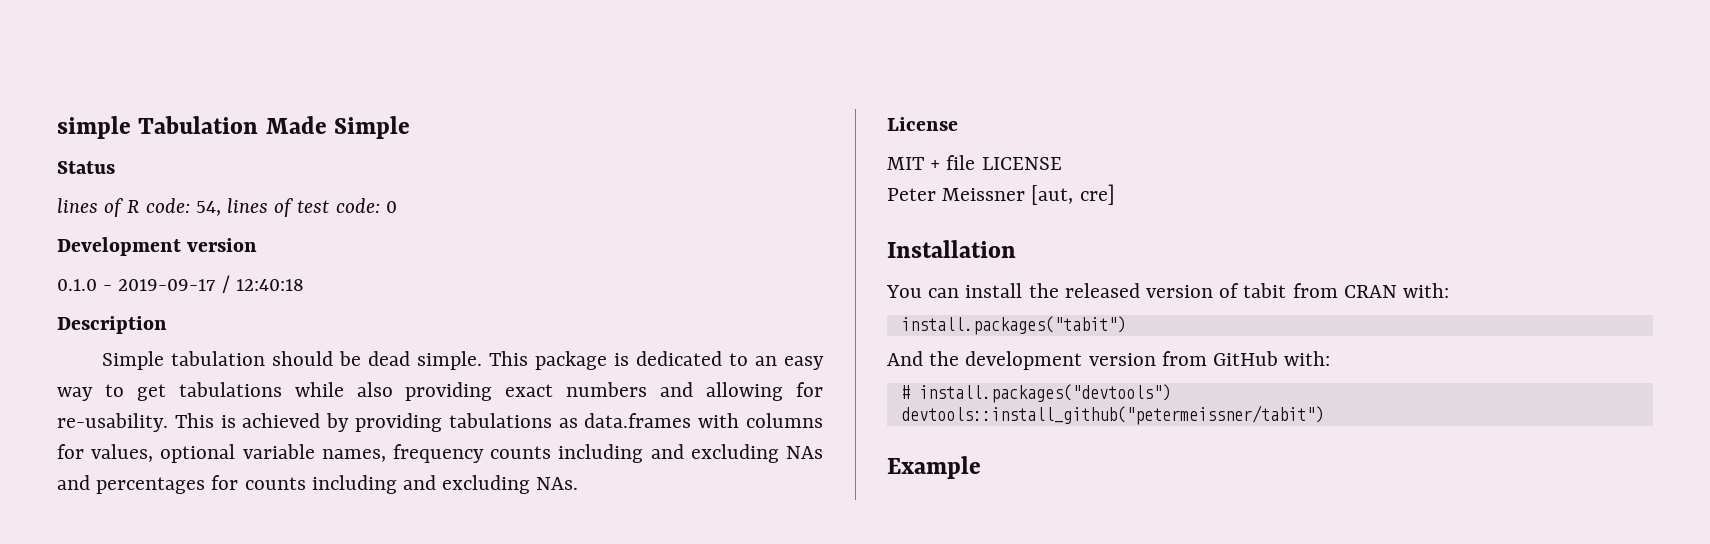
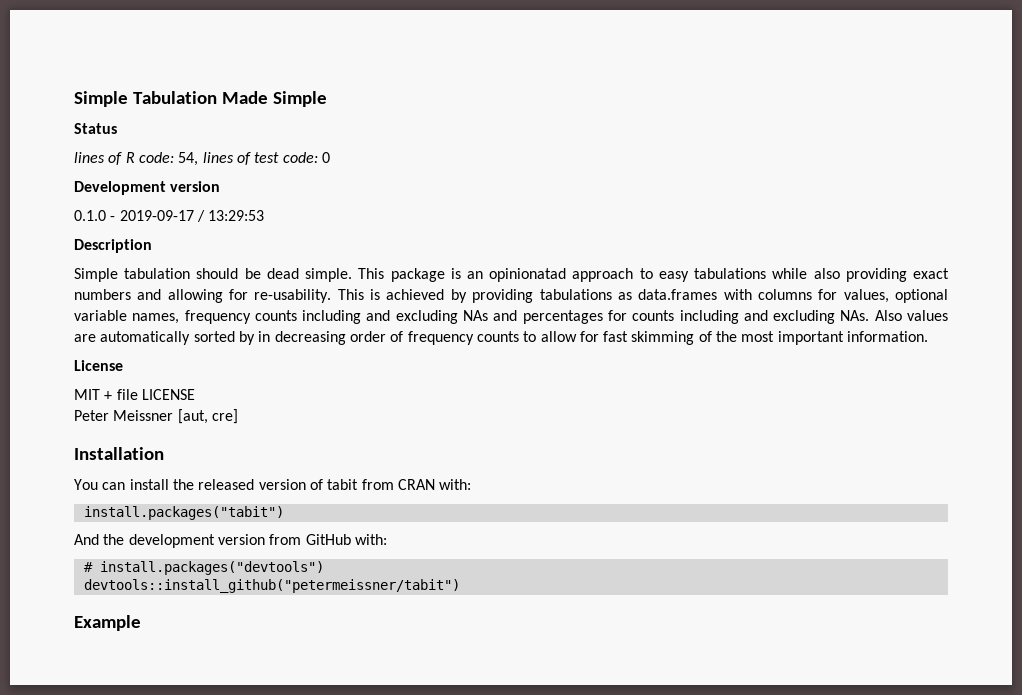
- simple Tabulation Made Simple
+ Simple Tabulation Made Simple
- 0.1.0 - 2019-09-17 / 12:40:18
+ 0.1.0 - 2019-09-17 / 13:29:53
- This package is dedicated to an easy way to get tabulations while also providing exact numbers and allowing for re-usability.
+ This package is an opinionatad approach to easy tabulations while also providing exact numbers and allowing for re-usability.
- This is achieved by providing tabulations as data.frames with columns for values, optional variable names, frequency counts including and excluding NAs and percentages for counts including and excluding NAs.
+ This is achieved by providing tabulations as data.frames with columns for values, optional variable names, frequency counts including and excluding NAs and percentages for counts including and excluding NAs. Also values are automatically sorted by in decreasing order of frequency counts to allow for fast skimming of the most important information.

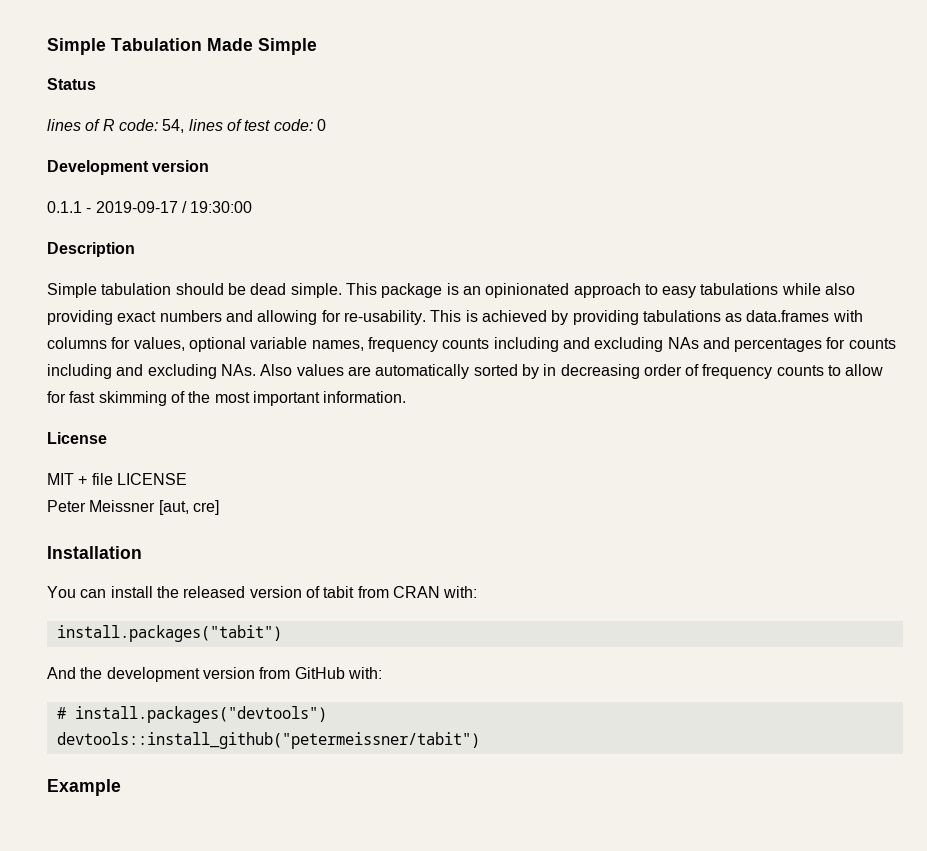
- 0.1.0 - 2019-09-17 / 13:29:53
+ 0.1.1 - 2019-09-17 / 19:30:00
- This package is an opinionatad approach to easy tabulations while also providing exact numbers and allowing for re-usability.
+ This package is an opinionated approach to easy tabulations while also providing exact numbers and allowing for re-usability.

